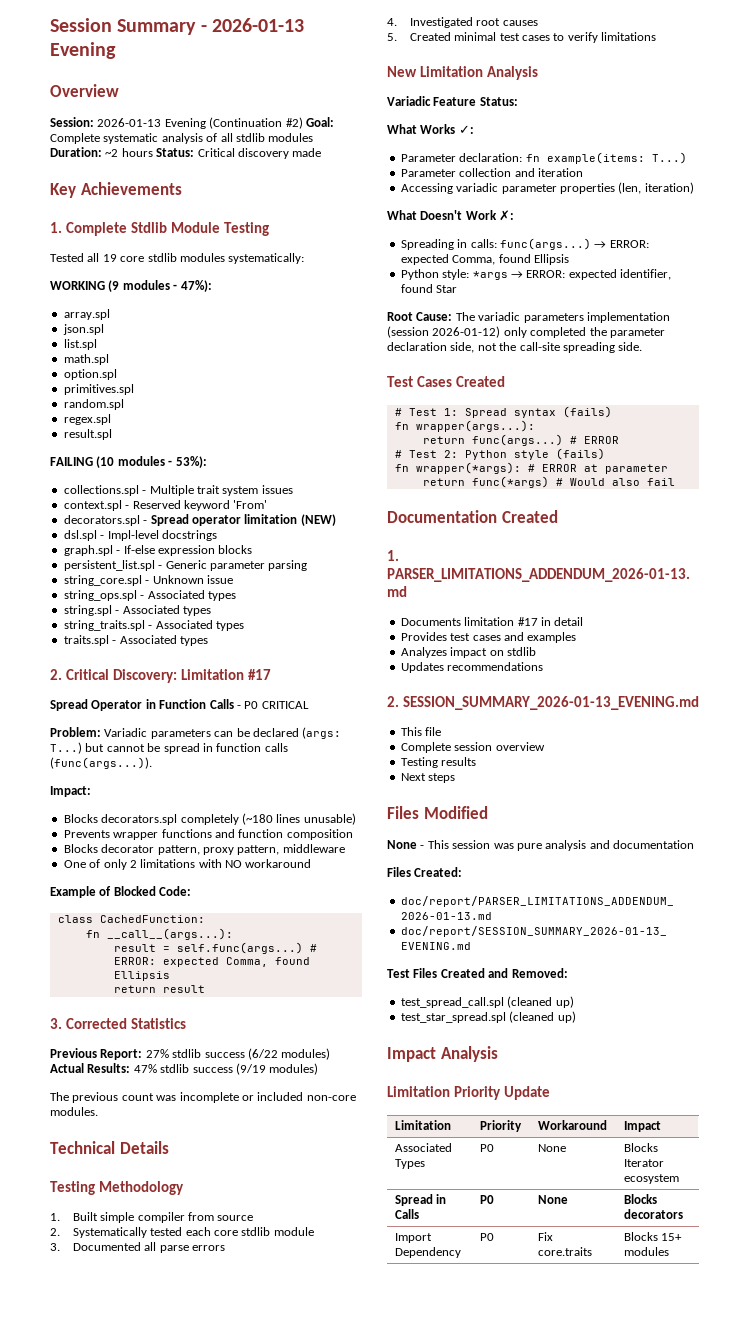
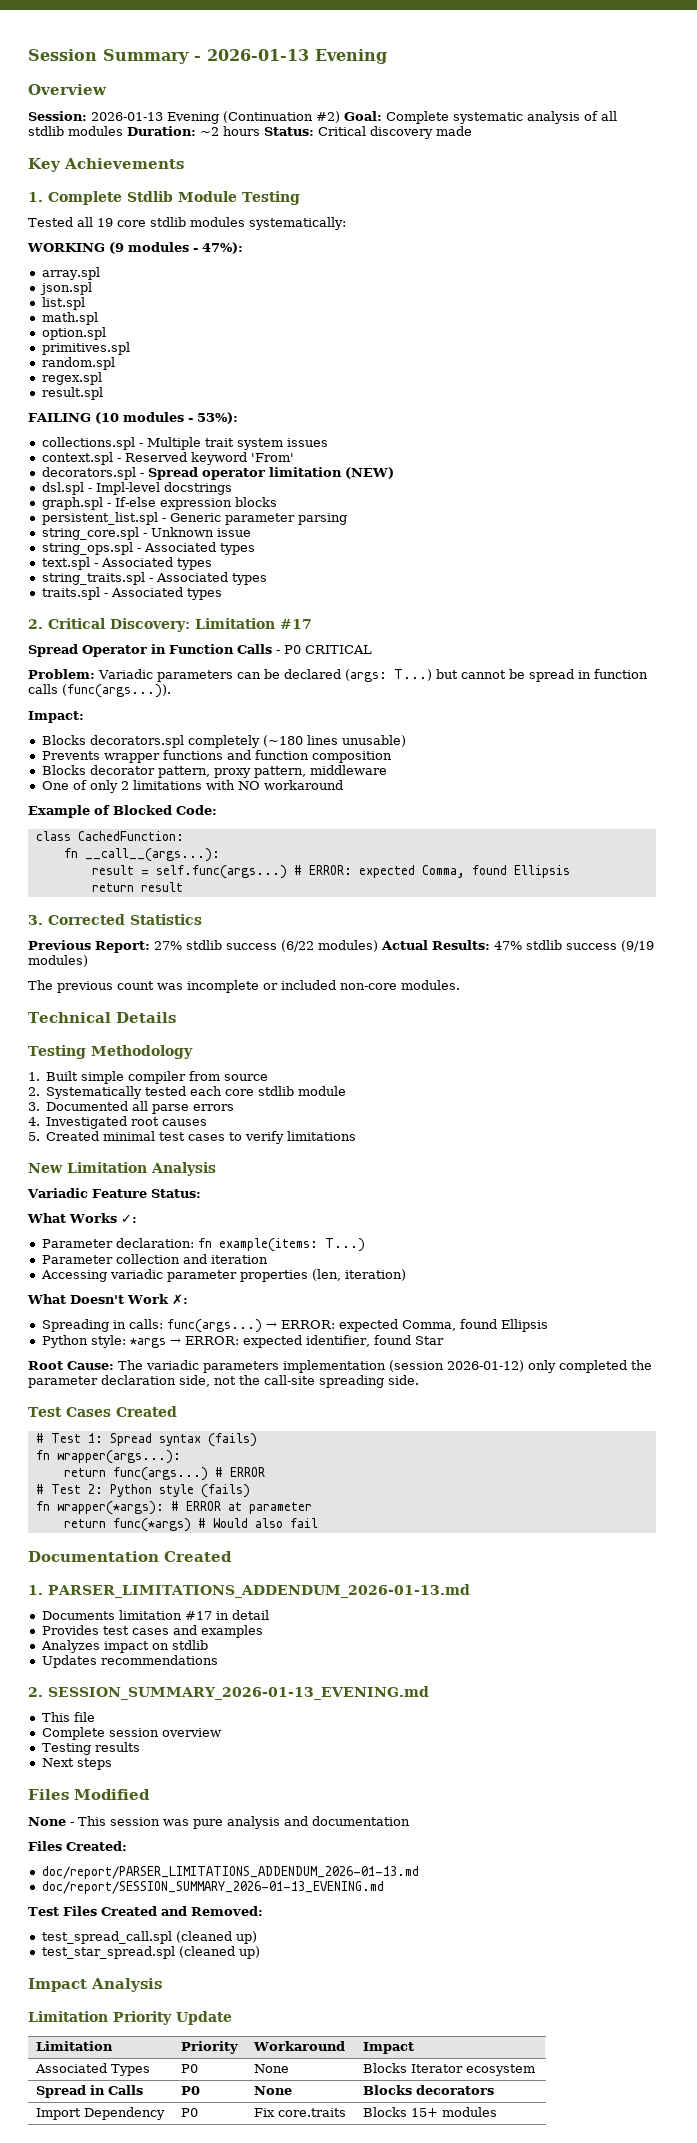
- string.spl - Associated types
+ text.spl - Associated types

